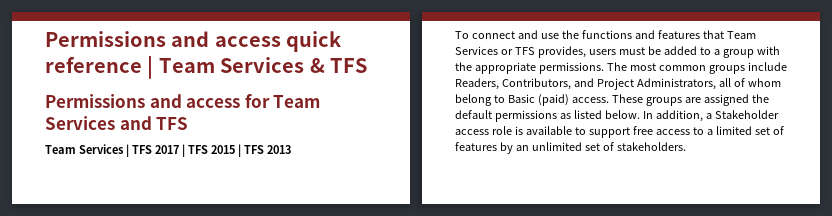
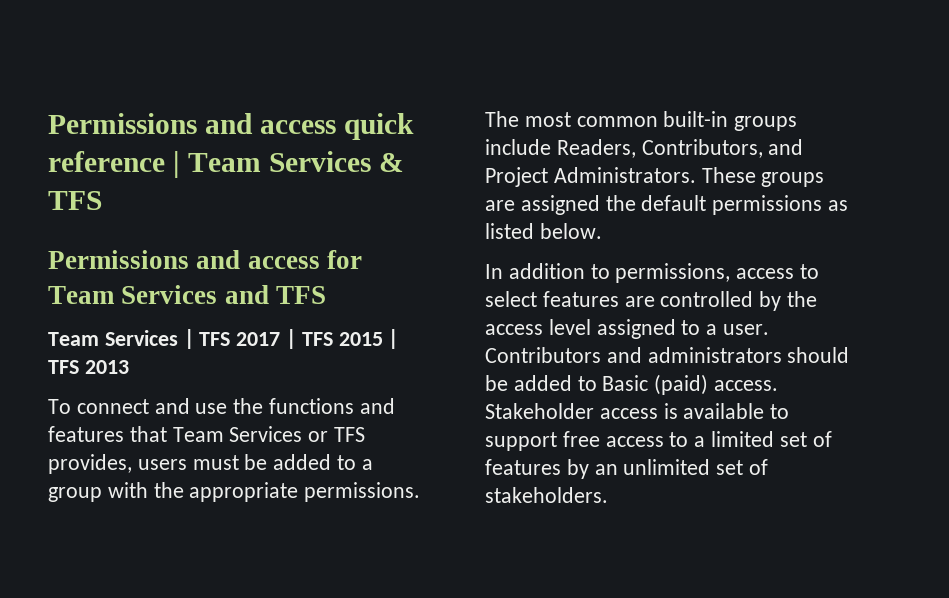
- The most common groups include Readers, Contributors, and Project Administrators, all of whom belong to Basic (paid) access.
+ The most common built-in groups include Readers, Contributors, and Project Administrators.
- These groups are assigned the default permissions as listed below. In addition, a Stakeholder access role is available to support free access to a limited set of features by an unlimited set of stakeholders.
+ These groups are assigned the default permissions as listed below.
+ In addition to permissions, access to select features are controlled by the access level assigned to a user. Contributors and administrators should be added to Basic (paid) access. Stakeholder access is available to support free access to a limited set of features by an unlimited set of stakeholders.

